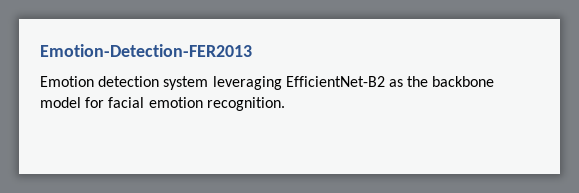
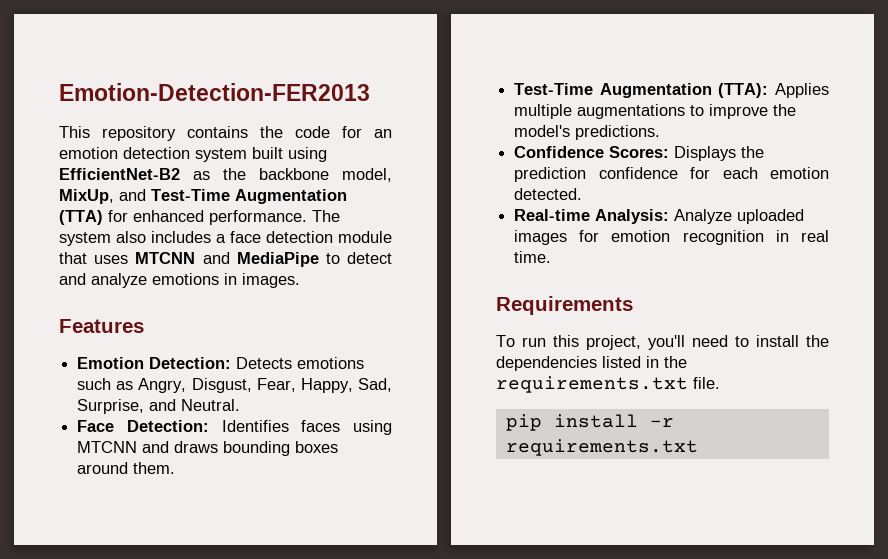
- Emotion detection system leveraging EfficientNet-B2 as the backbone model for facial emotion recognition.
+ This repository contains the code for an emotion detection system built using EfficientNet-B2 as the backbone model, MixUp, and Test-Time Augmentation (TTA) for enhanced performance. The system also includes a face detection module that uses MTCNN and MediaPipe to detect and analyze emotions in images.
+ Features
+ Emotion Detection: Detects emotions such as Angry, Disgust, Fear, Happy, Sad, Surprise, and Neutral.
+ Face Detection: Identifies faces using MTCNN and draws bounding boxes around them.
+ Test-Time Augmentation (TTA): Applies multiple augmentations to improve the model's predictions.
+ Confidence Scores: Displays the prediction confidence for each emotion detected.
+ Real-time Analysis: Analyze uploaded images for emotion recognition in real time.
+ Requirements
+ To run this project, you'll need to install the dependencies listed in the requirements.txt file.
+ pip install -r requirements.txt

